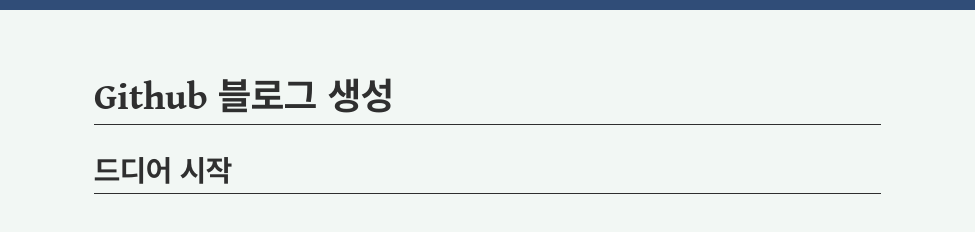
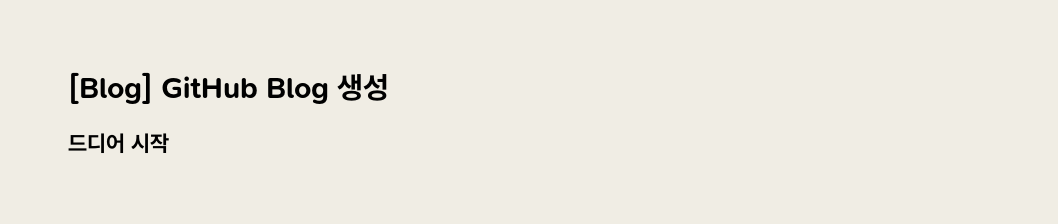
- Github 블로그 생성
+ [Blog] GitHub Blog 생성

